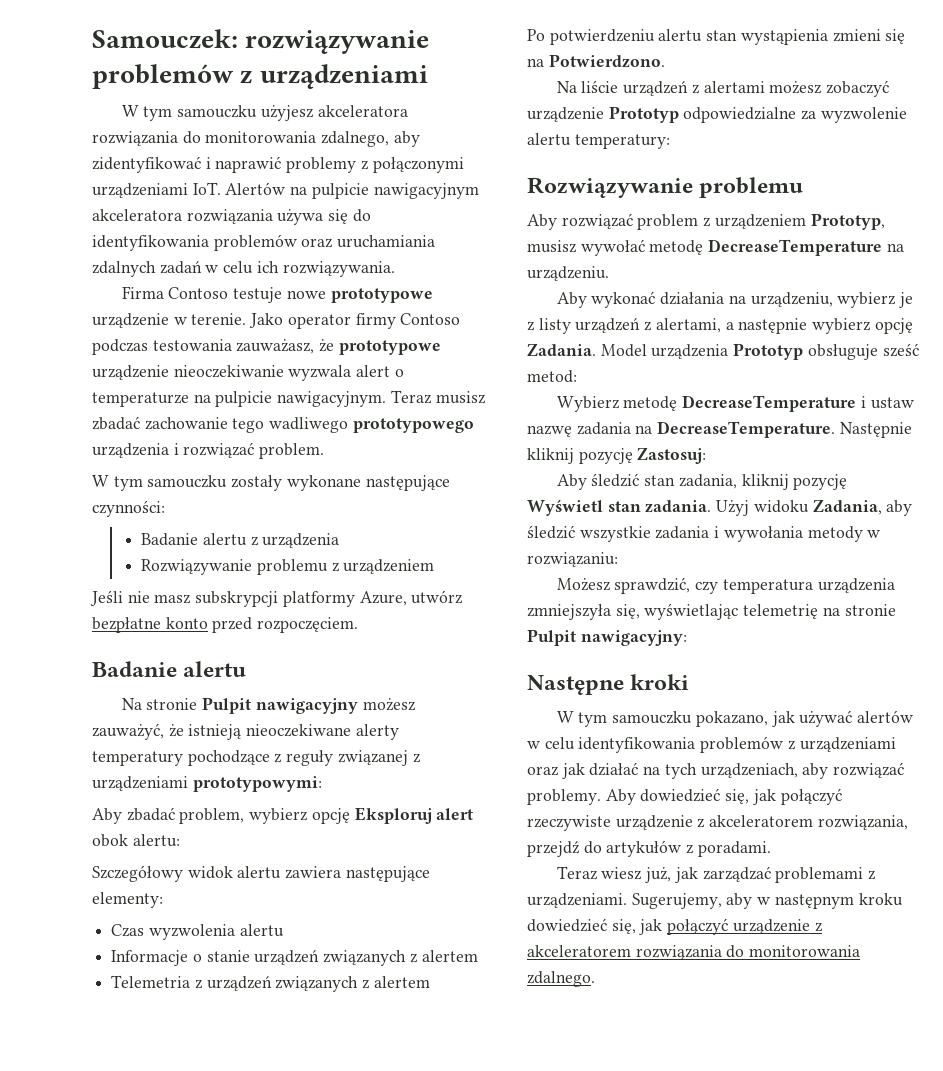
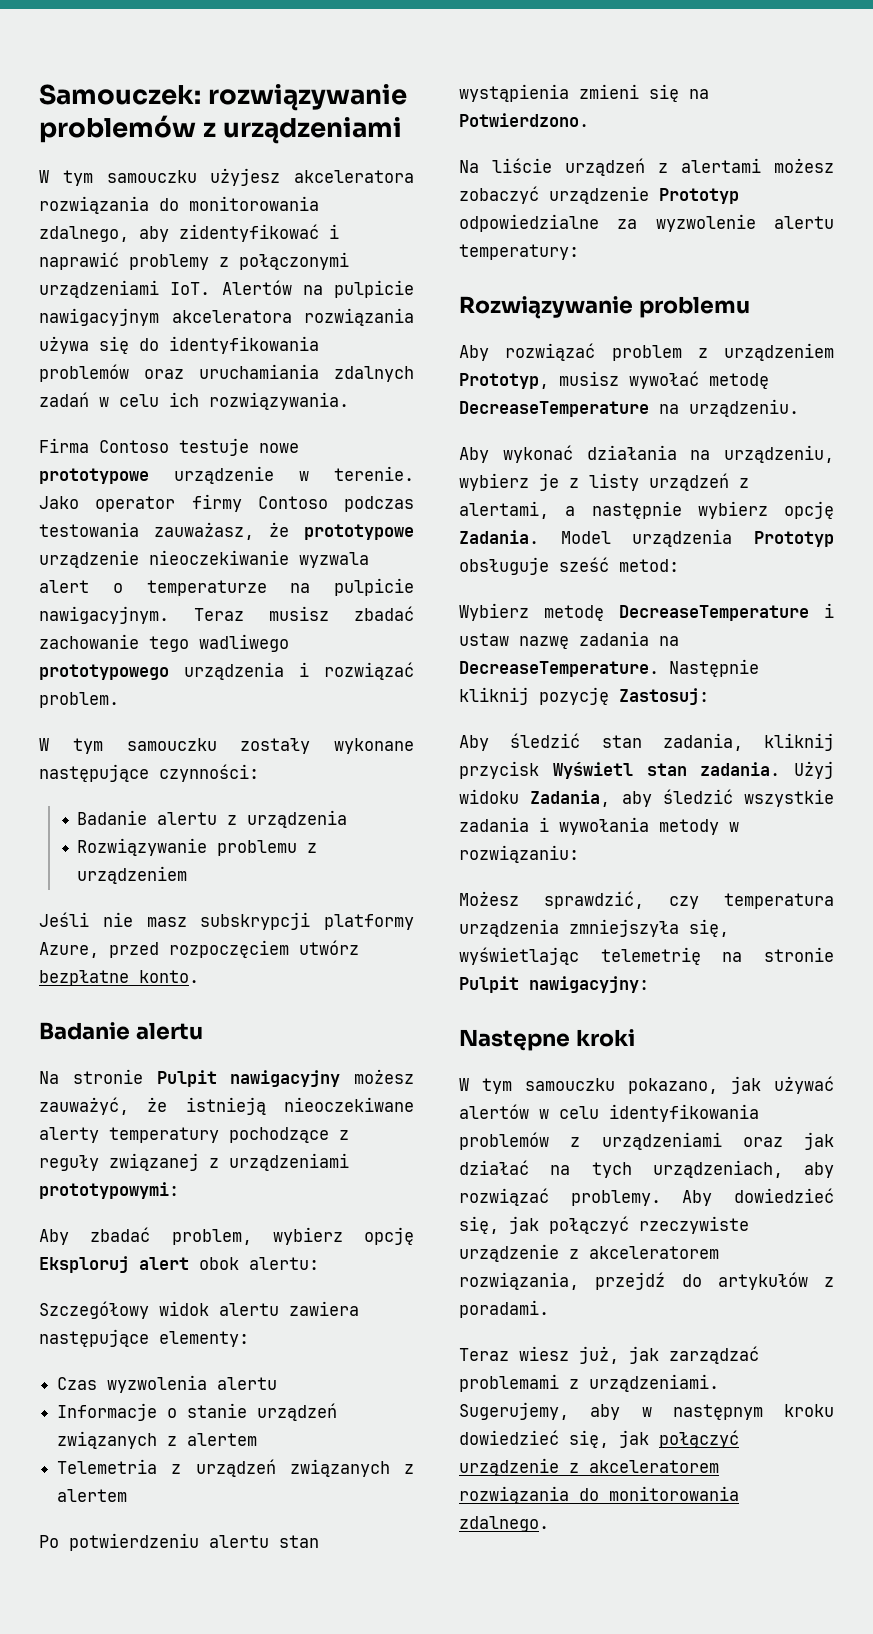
- Jeśli nie masz subskrypcji platformy Azure, utwórz bezpłatne konto przed rozpoczęciem.
+ Jeśli nie masz subskrypcji platformy Azure, przed rozpoczęciem utwórz bezpłatne konto.
- Aby śledzić stan zadania, kliknij pozycję Wyświetl stan zadania.
+ Aby śledzić stan zadania, kliknij przycisk Wyświetl stan zadania.

